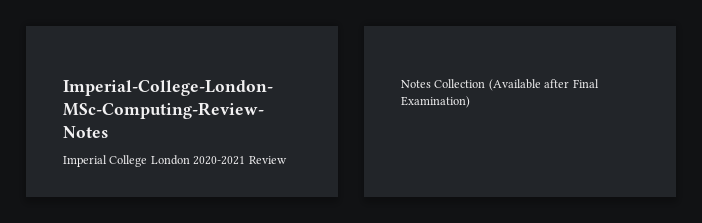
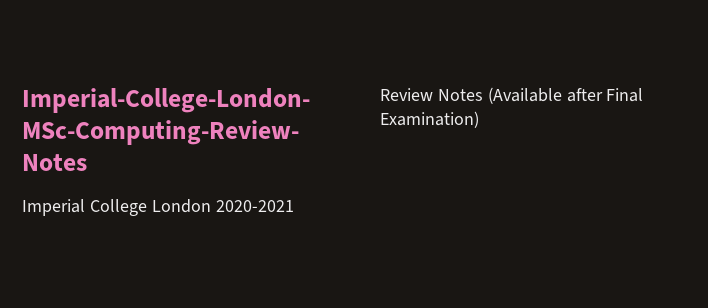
- Imperial College London 2020-2021 Review Notes Collection (Available after Final Examination)
+ Imperial College London 2020-2021 Review Notes (Available after Final Examination)

